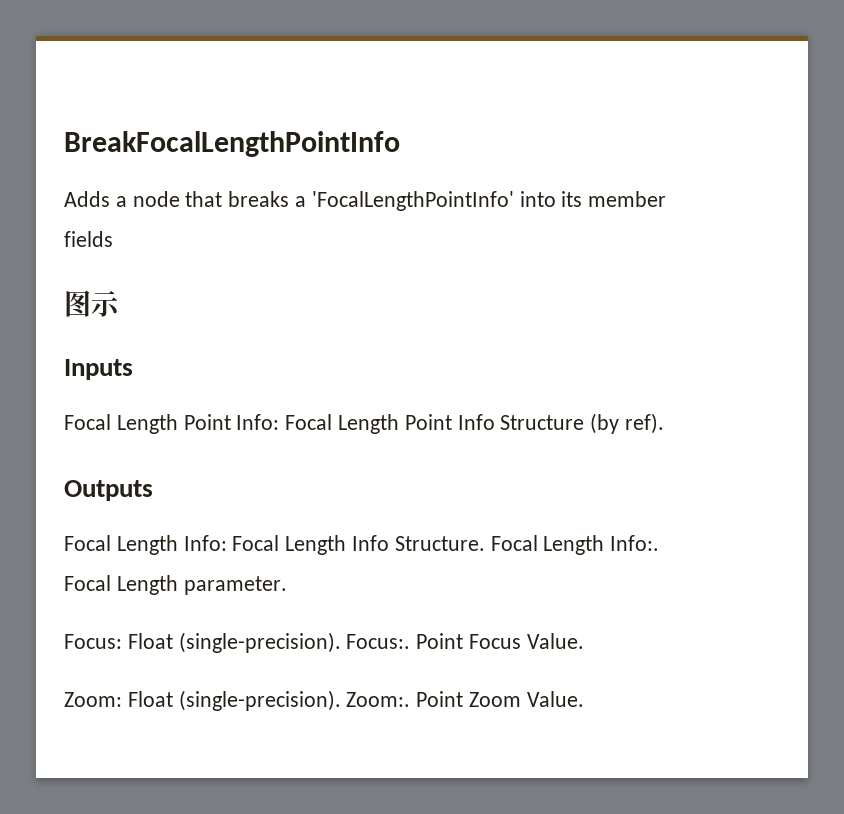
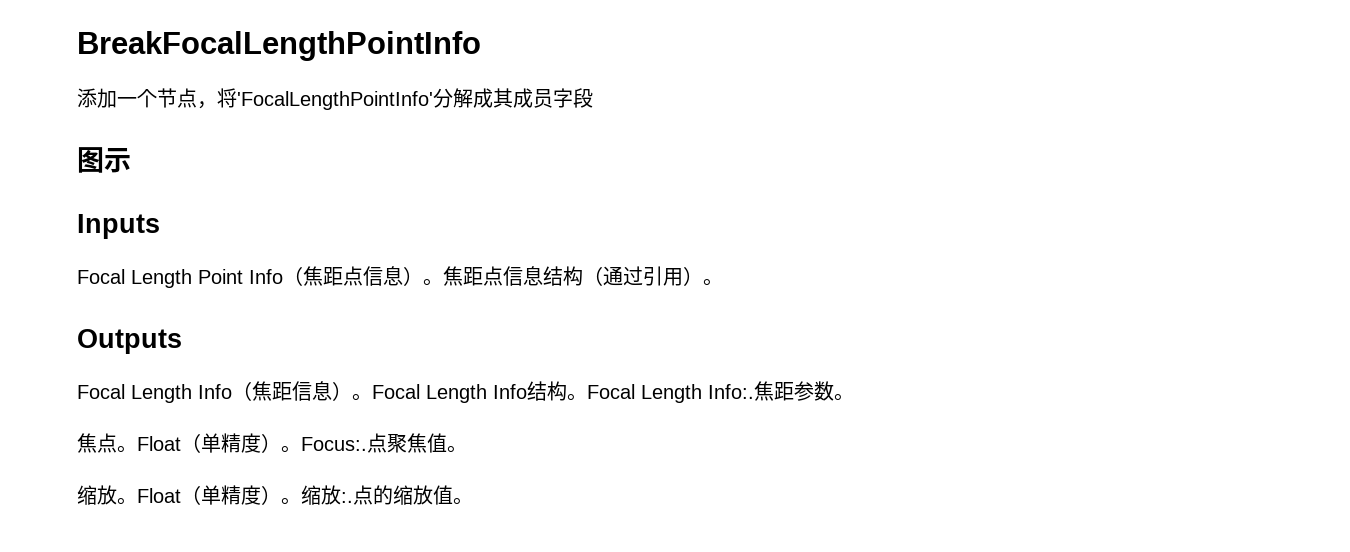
- Adds a node that breaks a 'FocalLengthPointInfo' into its member fields
+ 添加一个节点，将'FocalLengthPointInfo'分解成其成员字段
- Focal Length Point Info: Focal Length Point Info Structure (by ref).
+ Focal Length Point Info（焦距点信息）。焦距点信息结构（通过引用）。
- Focal Length Info: Focal Length Info Structure.
+ Focal Length Info（焦距信息）。Focal Length Info结构。
- Focal Length parameter.
- Focus: Float (single-precision). Focus:. Point Focus Value.
- Zoom: Float (single-precision). Zoom:. Point Zoom Value.
+ 焦距参数。
+ 焦点。Float（单精度）。Focus:.点聚焦值。
+ 缩放。Float（单精度）。缩放:.点的缩放值。

